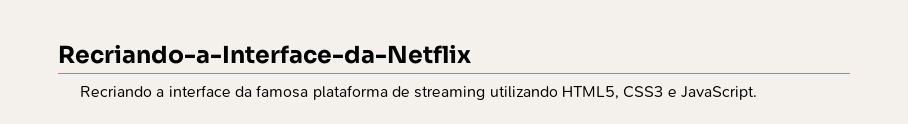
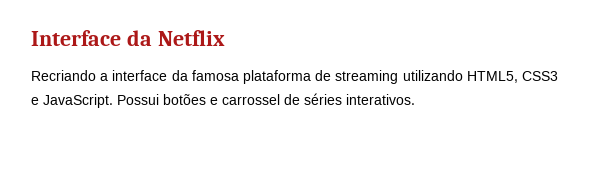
- Recriando-a-Interface-da-Netflix
+ Interface da Netflix
+ Possui botões e carrossel de séries interativos.

